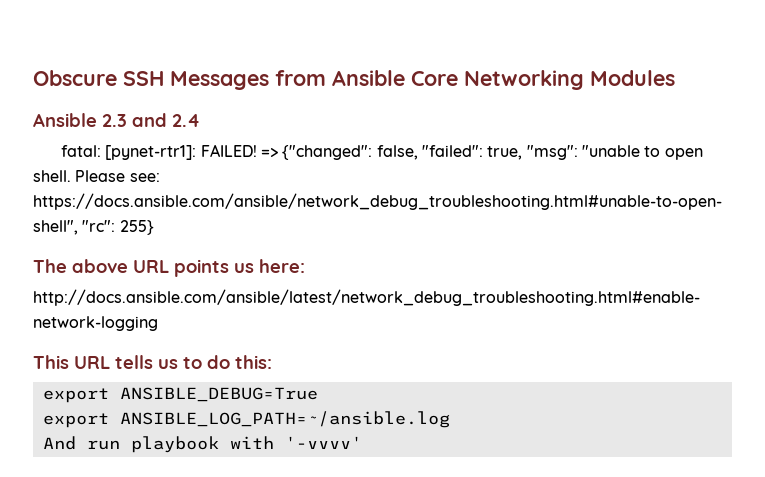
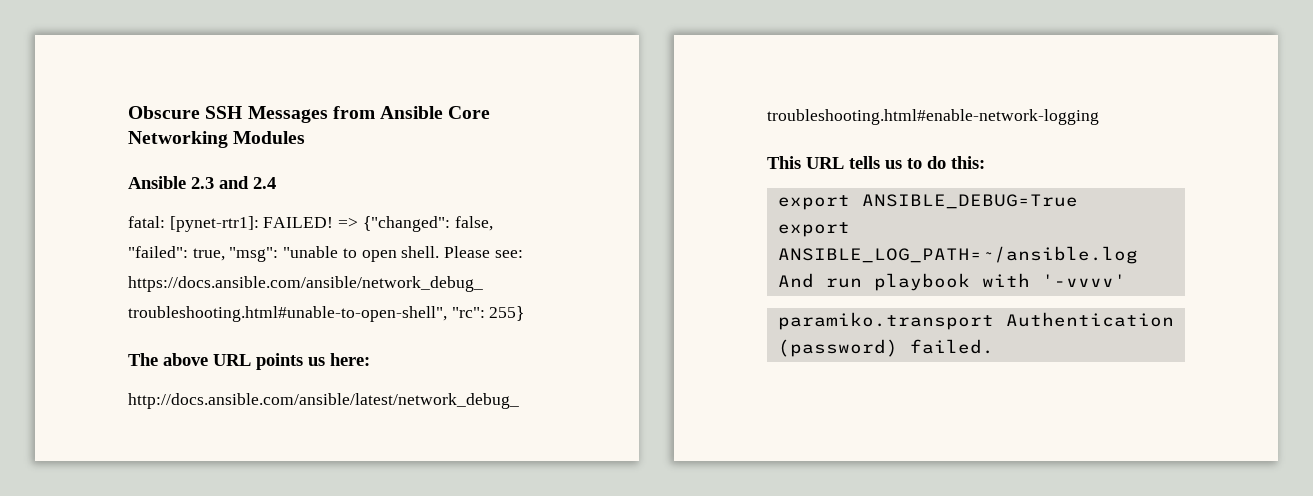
+ paramiko.transport Authentication (password) failed.

